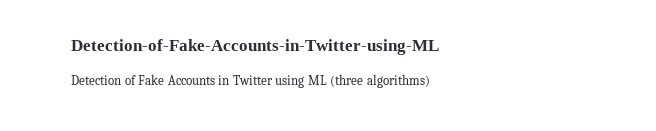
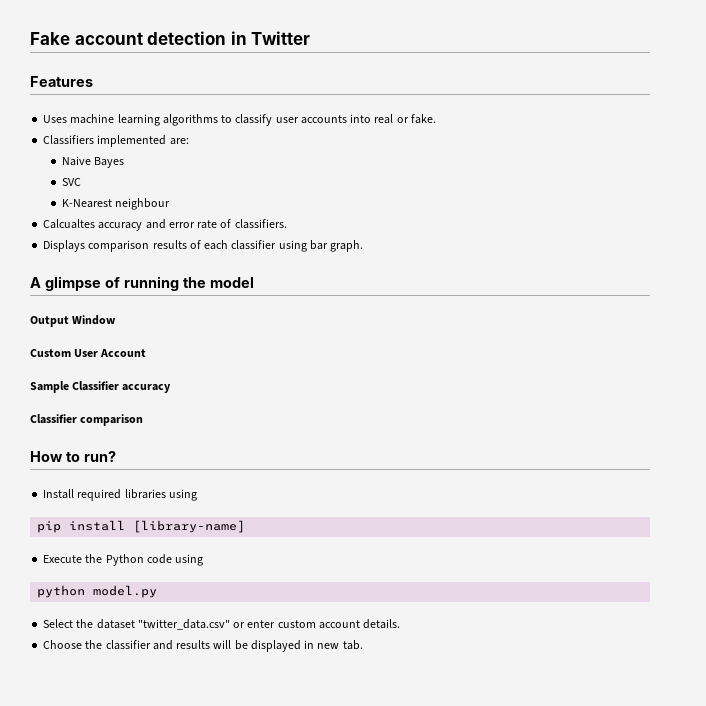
- Detection-of-Fake-Accounts-in-Twitter-using-ML
- Detection of Fake Accounts in Twitter using ML (three algorithms)
+ Fake account detection in Twitter
+ Features
+ Uses machine learning algorithms to classify user accounts into real or fake.
+ Classifiers implemented are:
+ Naive Bayes
+ SVC
+ K-Nearest neighbour
+ Calcualtes accuracy and error rate of classifiers.
+ Displays comparison results of each classifier using bar graph.
+ A glimpse of running the model
+ Output Window
+ Custom User Account
+ Sample Classifier accuracy
+ Classifier comparison
+ How to run?
+ Install required libraries using
+ pip install [library-name]
+ Execute the Python code using
+ python model.py
+ Select the dataset "twitter_data.csv" or enter custom account details.
+ Choose the classifier and results will be displayed in new tab.

